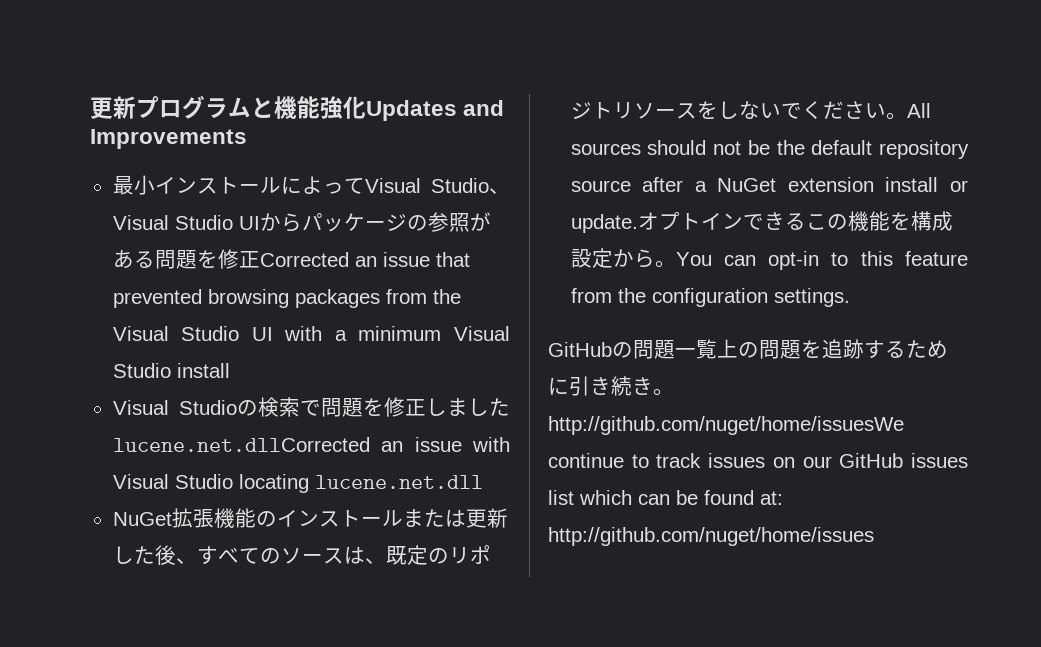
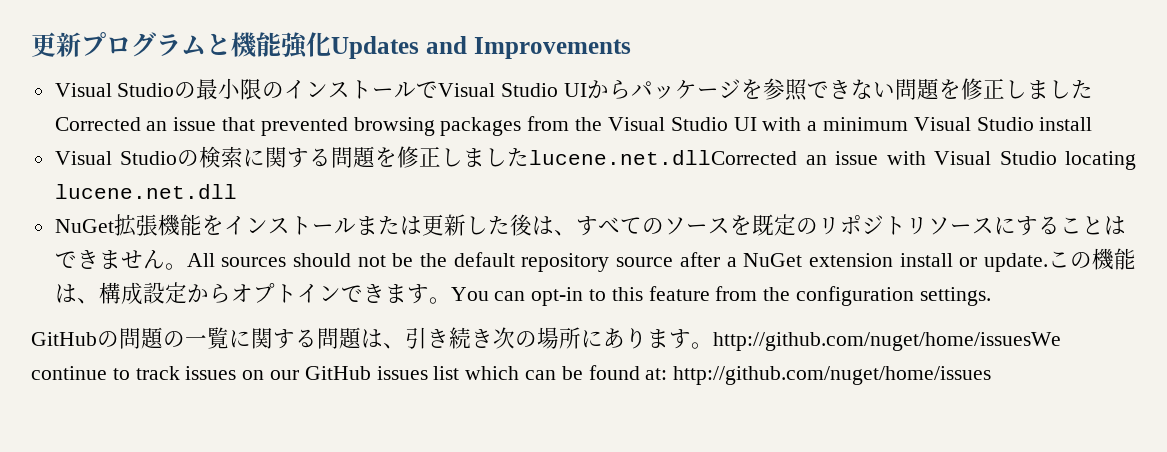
- 最小インストールによってVisual Studio、Visual Studio UIからパッケージの参照がある問題を修正Corrected an issue that prevented browsing packages from the Visual Studio UI with a minimum Visual Studio install
+ Visual Studioの最小限のインストールでVisual Studio UIからパッケージを参照できない問題を修正しましたCorrected an issue that prevented browsing packages from the Visual Studio UI with a minimum Visual Studio install
- Visual Studioの検索で問題を修正しましたlucene.net.dllCorrected an issue with Visual Studio locating lucene.net.dll
+ Visual Studioの検索に関する問題を修正しましたlucene.net.dllCorrected an issue with Visual Studio locating lucene.net.dll
- NuGet拡張機能のインストールまたは更新した後、すべてのソースは、既定のリポジトリソースをしないでください。
+ NuGet拡張機能をインストールまたは更新した後は、すべてのソースを既定のリポジトリソースにすることはできません。
- オプトインできるこの機能を構成設定から。
+ この機能は、構成設定からオプトインできます。
- GitHubの問題一覧上の問題を追跡するために引き続き。http://github.com/nuget/home/issuesWe continue to track issues on our GitHub issues list which can be found at: http://github.com/nuget/home/issues
+ GitHubの問題の一覧に関する問題は、引き続き次の場所にあります。http://github.com/nuget/home/issuesWe continue to track issues on our GitHub issues list which can be found at: http://github.com/nuget/home/issues

